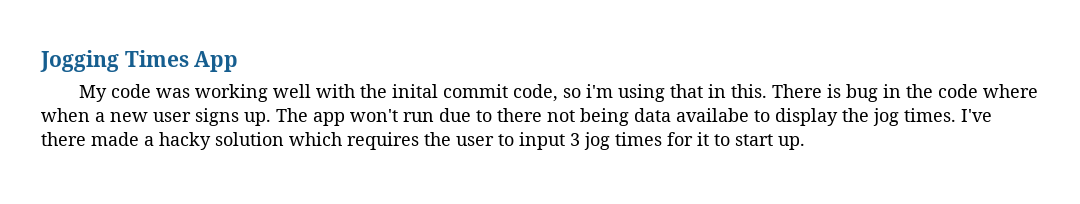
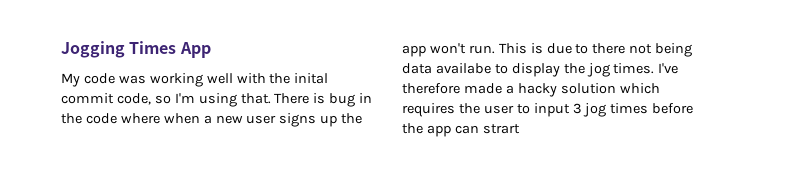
- My code was working well with the inital commit code, so i'm using that in this.
+ My code was working well with the inital commit code, so I'm using that.
- There is bug in the code where when a new user signs up. The app won't run due to there not being data availabe to display the jog times.
+ There is bug in the code where when a new user signs up the app won't run. This is due to there not being data availabe to display the jog times.
- I've there made a hacky solution which requires the user to input 3 jog times for it to start up.
+ I've therefore made a hacky solution which requires the user to input 3 jog times before the app can strart

